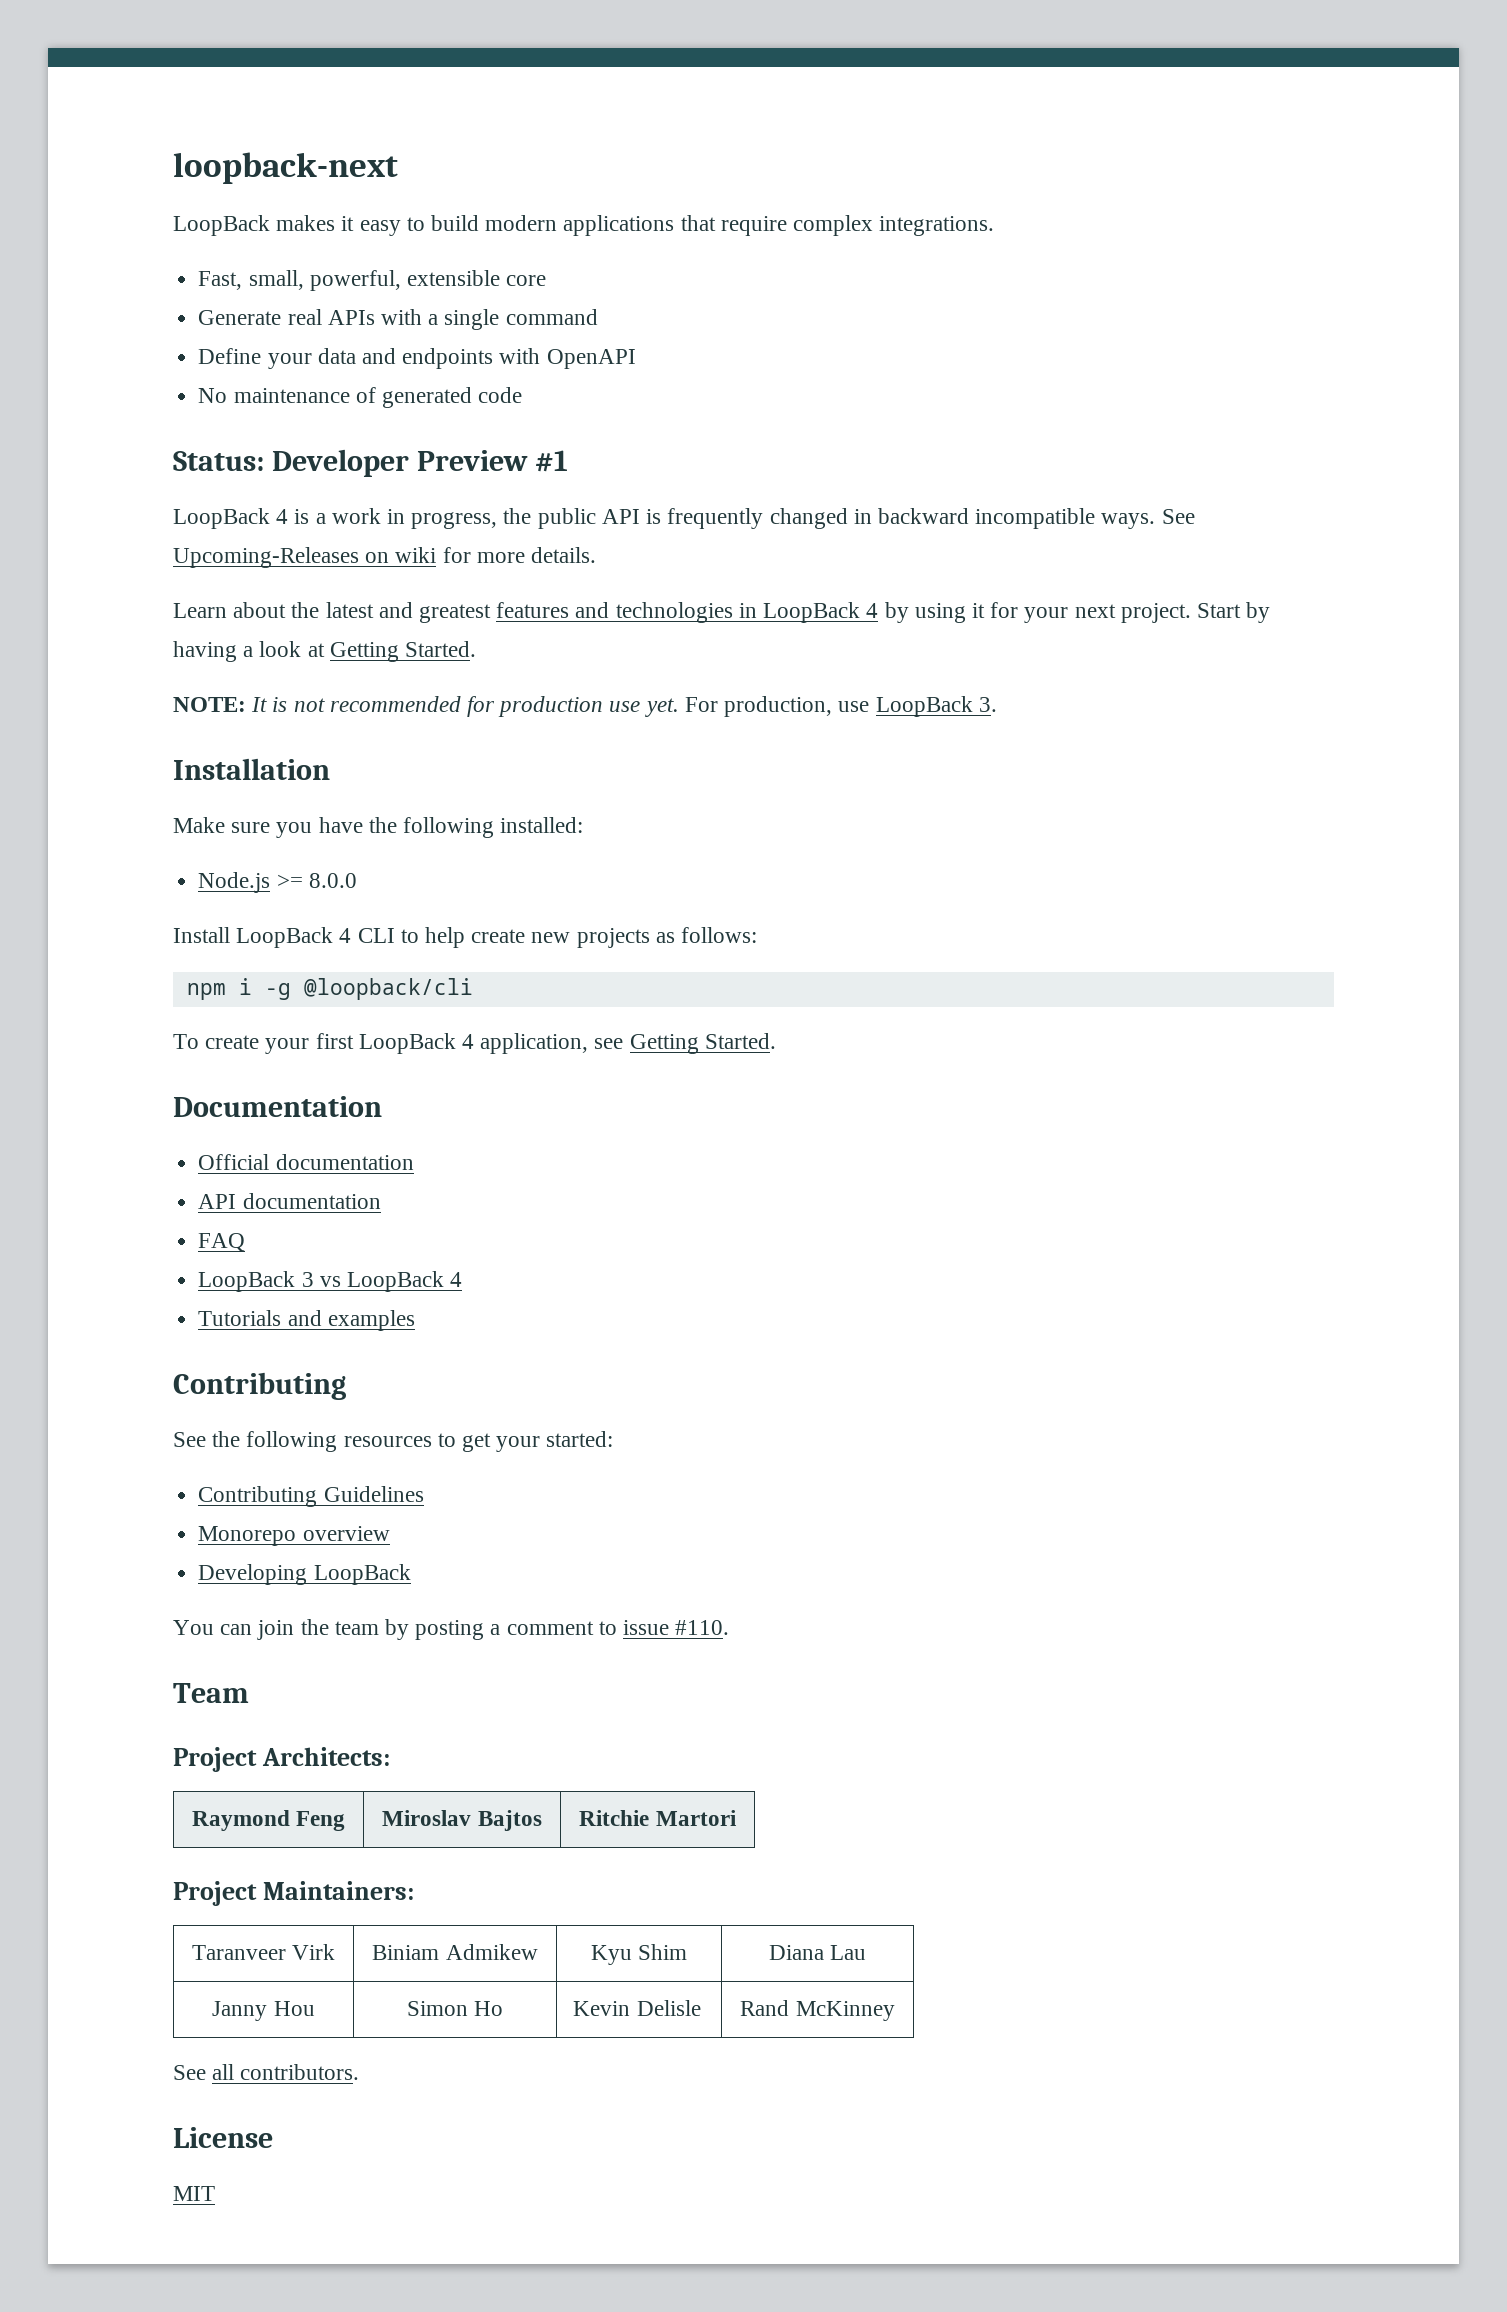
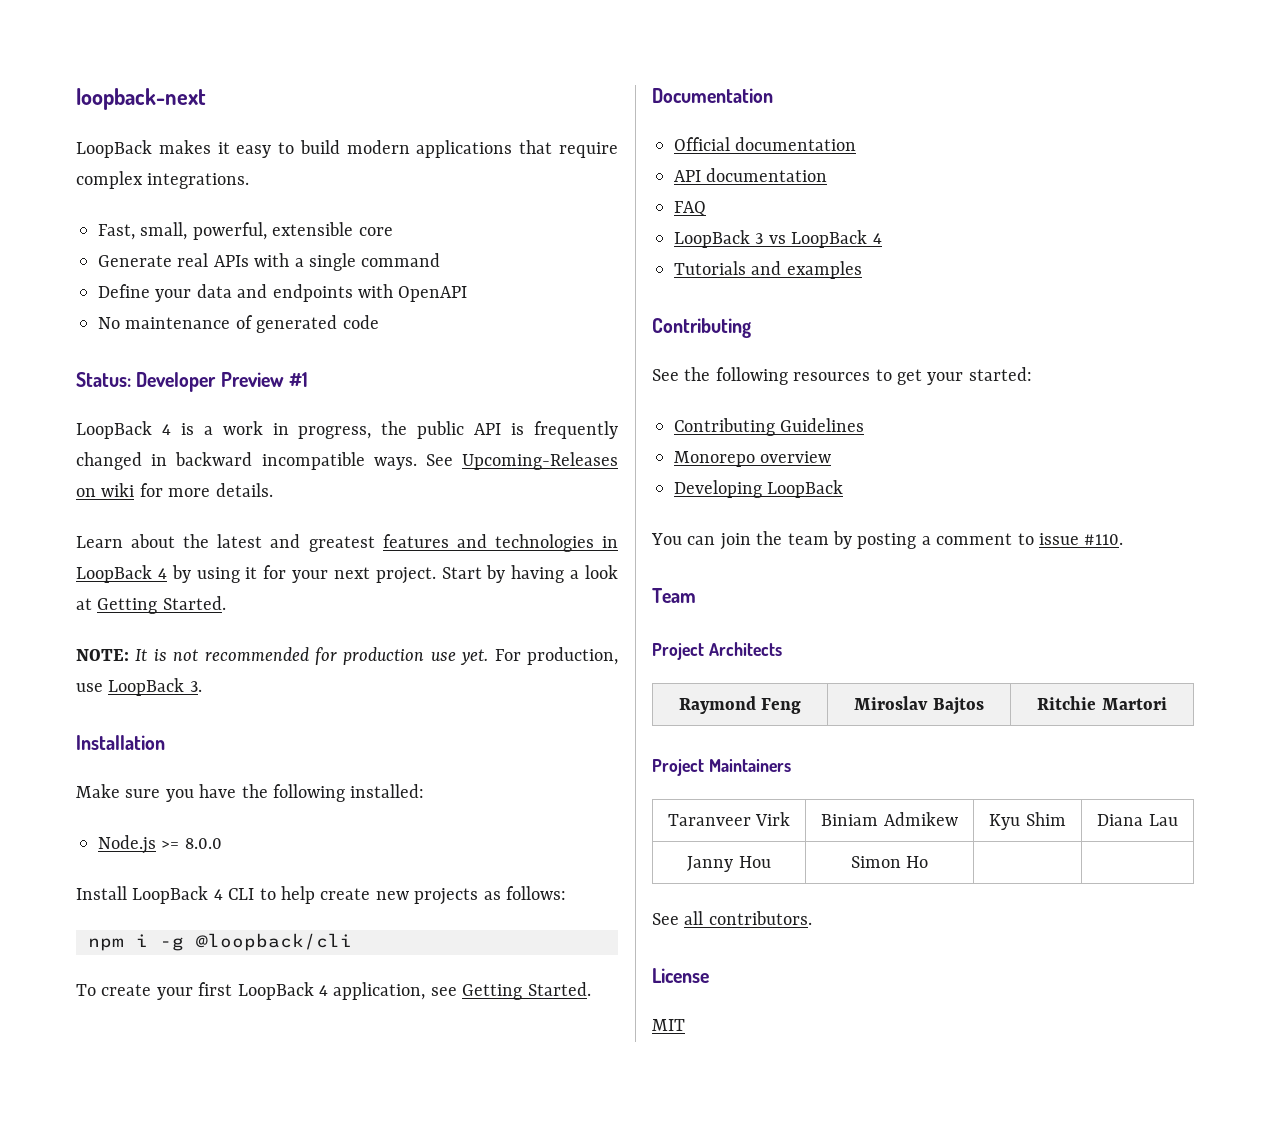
- Project Architects:
+ Project Architects
- Project Maintainers:
+ Project Maintainers
- Janny Hou | Simon Ho | Kevin Delisle | Rand McKinney
+ Janny Hou | Simon Ho | |

